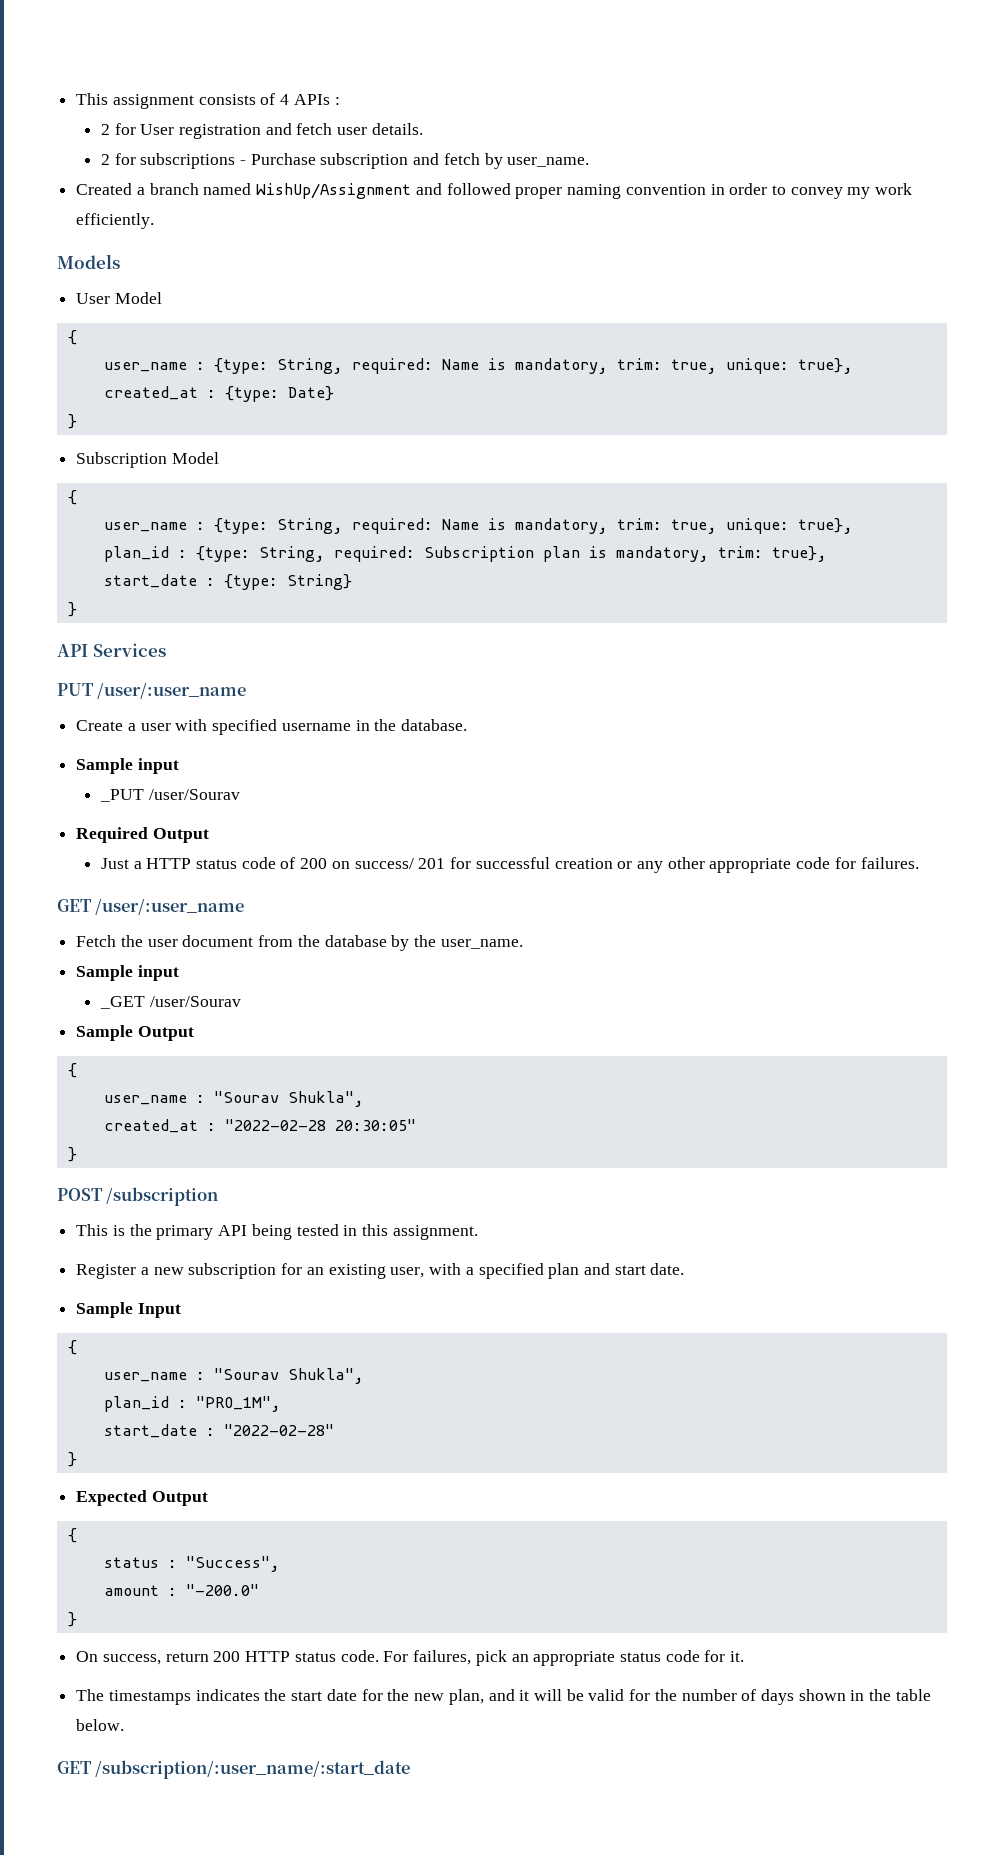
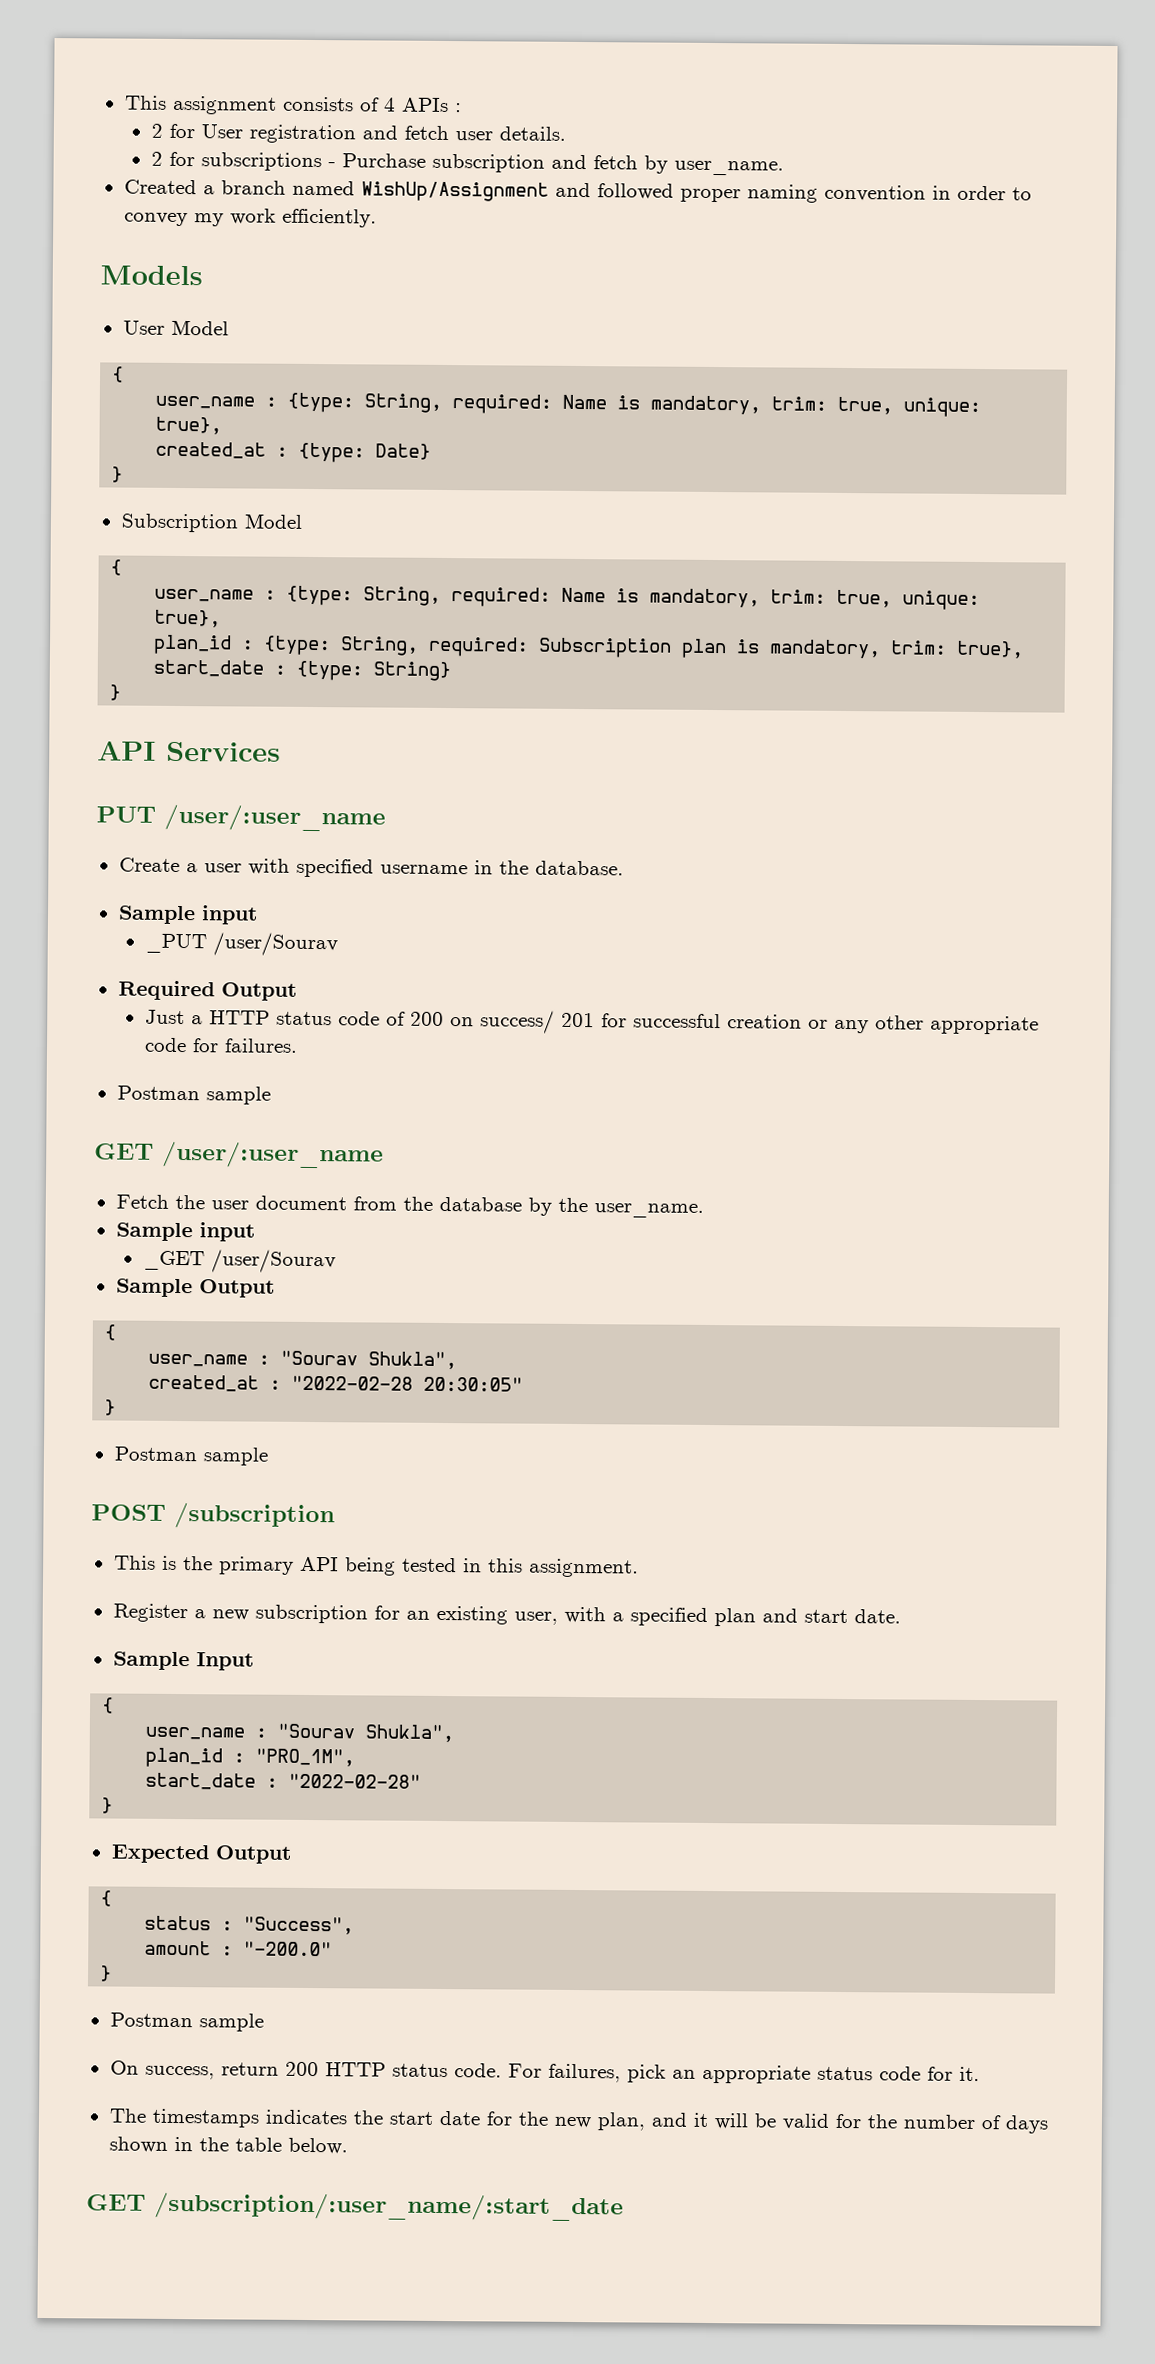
  Just a HTTP status code of 200 on success/ 201 for successful creation or any other appropriate code for failures.
+ Postman sample
  created_at : "2022-02-28 20:30:05"
  }
+ Postman sample
  amount : "-200.0"
  }
+ Postman sample

